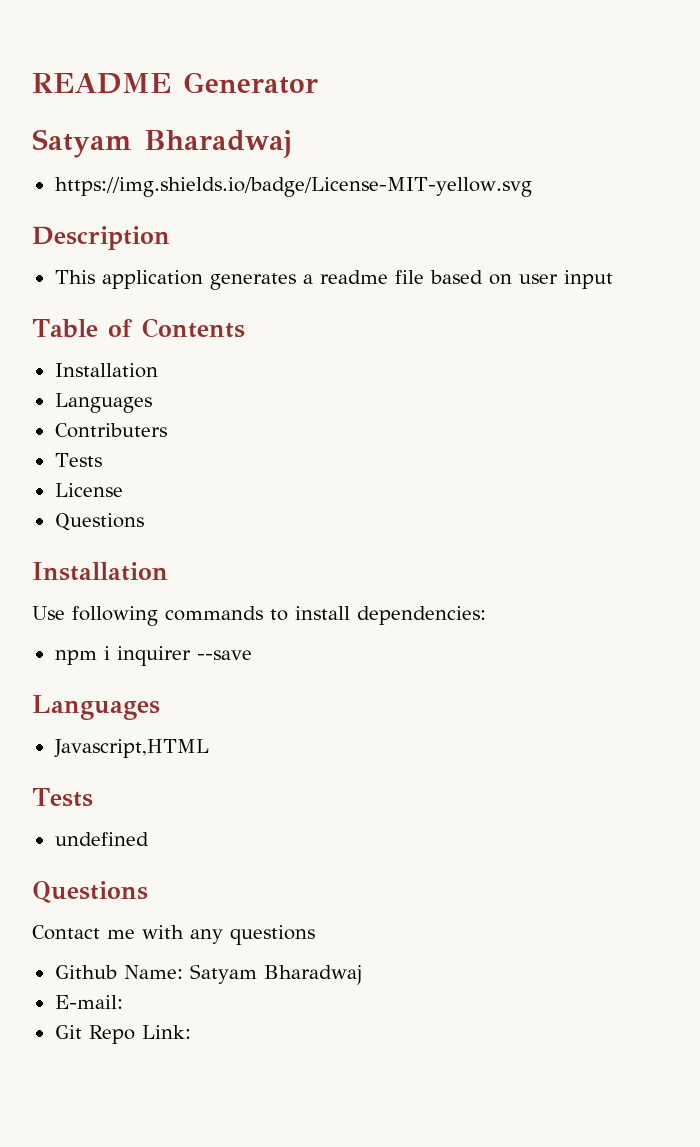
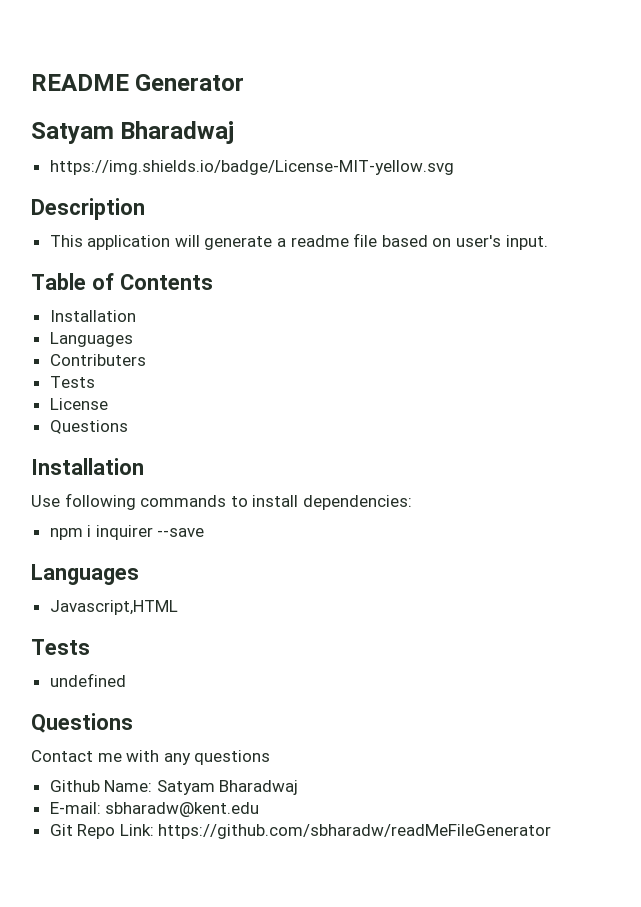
- This application generates a readme file based on user input
+ This application will generate a readme file based on user's input.
- E-mail:
+ E-mail: sbharadw@kent.edu
- Git Repo Link:
+ Git Repo Link: https://github.com/sbharadw/readMeFileGenerator

